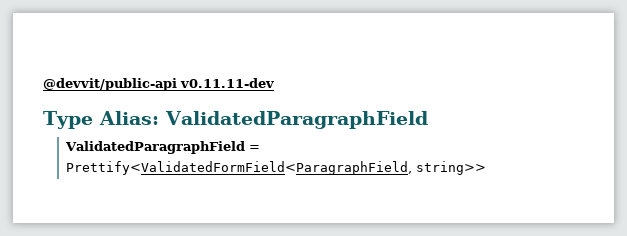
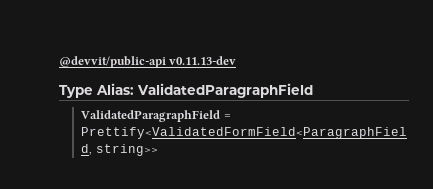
- @devvit/public-api v0.11.11-dev
+ @devvit/public-api v0.11.13-dev

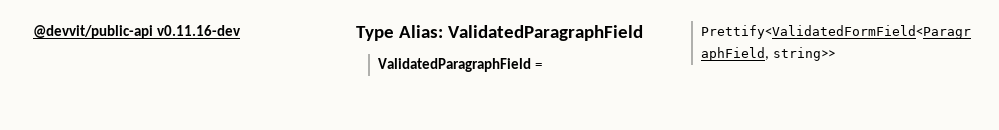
- @devvit/public-api v0.11.13-dev
+ @devvit/public-api v0.11.16-dev

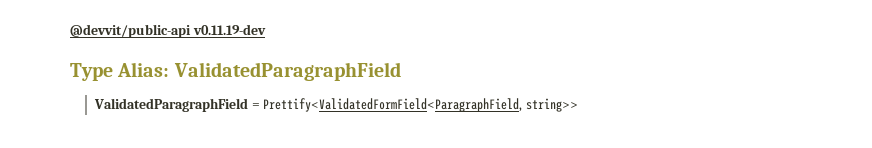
- @devvit/public-api v0.11.16-dev
+ @devvit/public-api v0.11.19-dev

